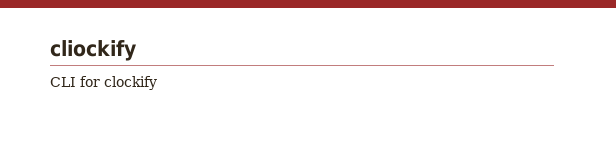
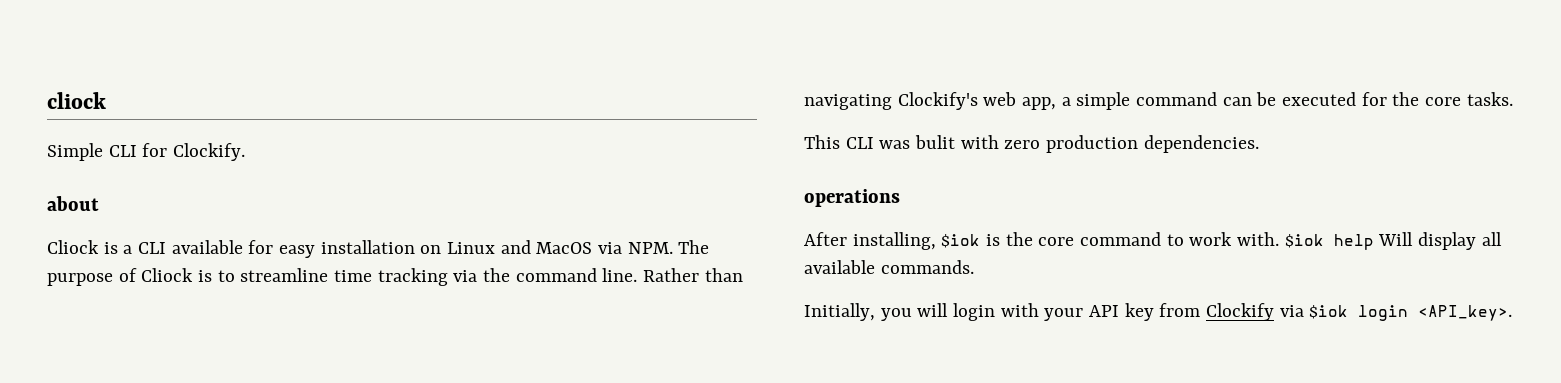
- cliockify
- CLI for clockify
+ cliock
+ Simple CLI for Clockify.
+ about
+ Cliock is a CLI available for easy installation on Linux and MacOS via NPM. The purpose of Cliock is to streamline time tracking via the command line. Rather than navigating Clockify's web app, a simple command can be executed for the core tasks.
+ This CLI was bulit with zero production dependencies.
+ operations
+ After installing, $iok is the core command to work with. $iok help Will display all available commands.
+ Initially, you will login with your API key from Clockify via $iok login <API_key>.

